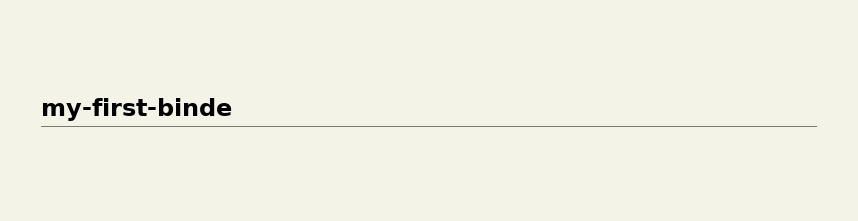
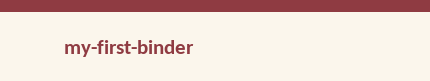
- my-first-binde
+ my-first-binder

